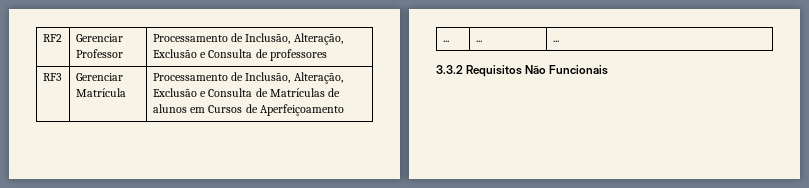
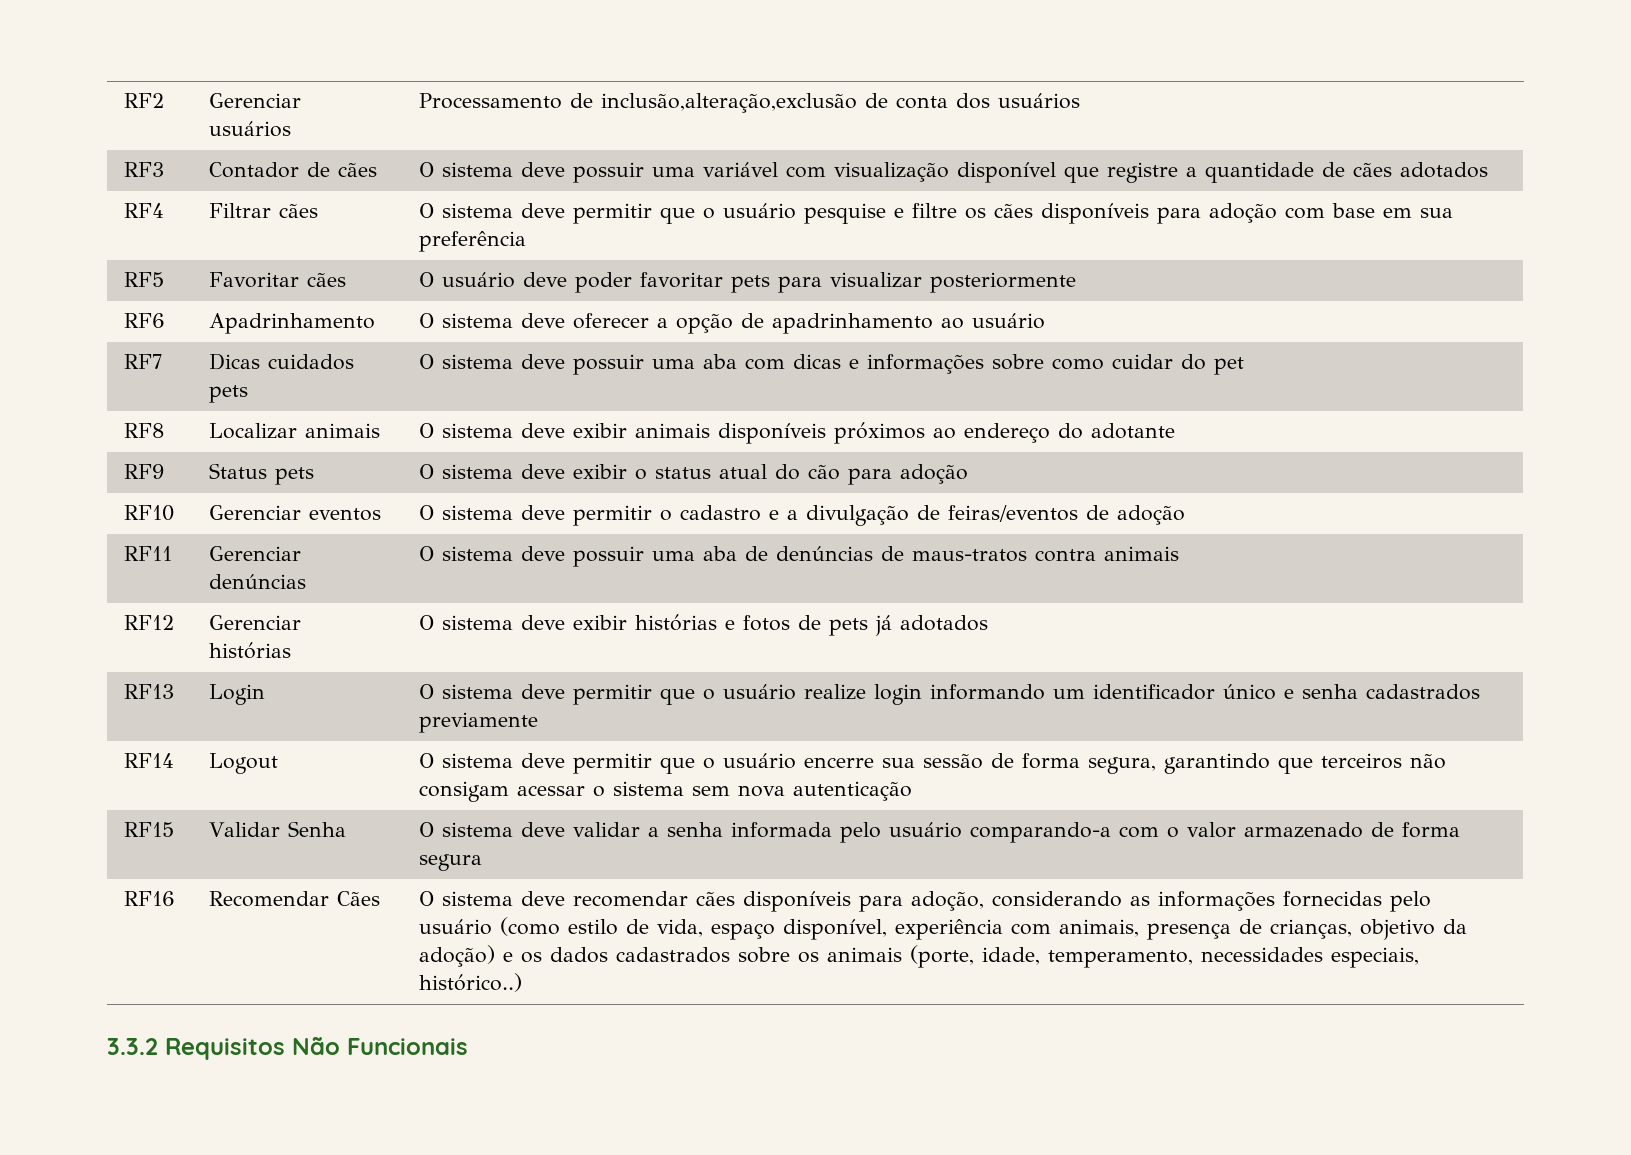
- RF2 | Gerenciar Professor | Processamento de Inclusão, Alteração, Exclusão e Consulta de professores
- RF3 | Gerenciar Matrícula | Processamento de Inclusão, Alteração, Exclusão e Consulta de Matrículas de alunos em Cursos de Aperfeiçoamento
- ... | ... | ...
+ RF2 | Gerenciar usuários | Processamento de inclusão,alteração,exclusão de conta dos usuários
+ RF3 | Contador de cães | O sistema deve possuir uma variável com visualização disponível que registre a quantidade de cães adotados
+ RF4 | Filtrar cães | O sistema deve permitir que o usuário pesquise e filtre os cães disponíveis para adoção com base em sua preferência
+ RF5 | Favoritar cães | O usuário deve poder favoritar pets para visualizar posteriormente
+ RF6 | Apadrinhamento | O sistema deve oferecer a opção de apadrinhamento ao usuário
+ RF7 | Dicas cuidados pets | O sistema deve possuir uma aba com dicas e informações sobre como cuidar do pet
+ RF8 | Localizar animais | O sistema deve exibir animais disponíveis próximos ao endereço do adotante
+ RF9 | Status pets | O sistema deve exibir o status atual do cão para adoção
+ RF10 | Gerenciar eventos | O sistema deve permitir o cadastro e a divulgação de feiras/eventos de adoção
+ RF11 | Gerenciar denúncias | O sistema deve possuir uma aba de denúncias de maus-tratos contra animais
+ RF12 | Gerenciar histórias | O sistema deve exibir histórias e fotos de pets já adotados
+ RF13 | Login | O sistema deve permitir que o usuário realize login informando um identificador único e senha cadastrados previamente
+ RF14 | Logout | O sistema deve permitir que o usuário encerre sua sessão de forma segura, garantindo que terceiros não consigam acessar o sistema sem nova autenticação
+ RF15 | Validar Senha | O sistema deve validar a senha informada pelo usuário comparando-a com o valor armazenado de forma segura
+ RF16 | Recomendar Cães | O sistema deve recomendar cães disponíveis para adoção, considerando as informações fornecidas pelo usuário (como estilo de vida, espaço disponível, experiência com animais, presença de crianças, objetivo da adoção) e os dados cadastrados sobre os animais (porte, idade, temperamento, necessidades especiais, histórico..)

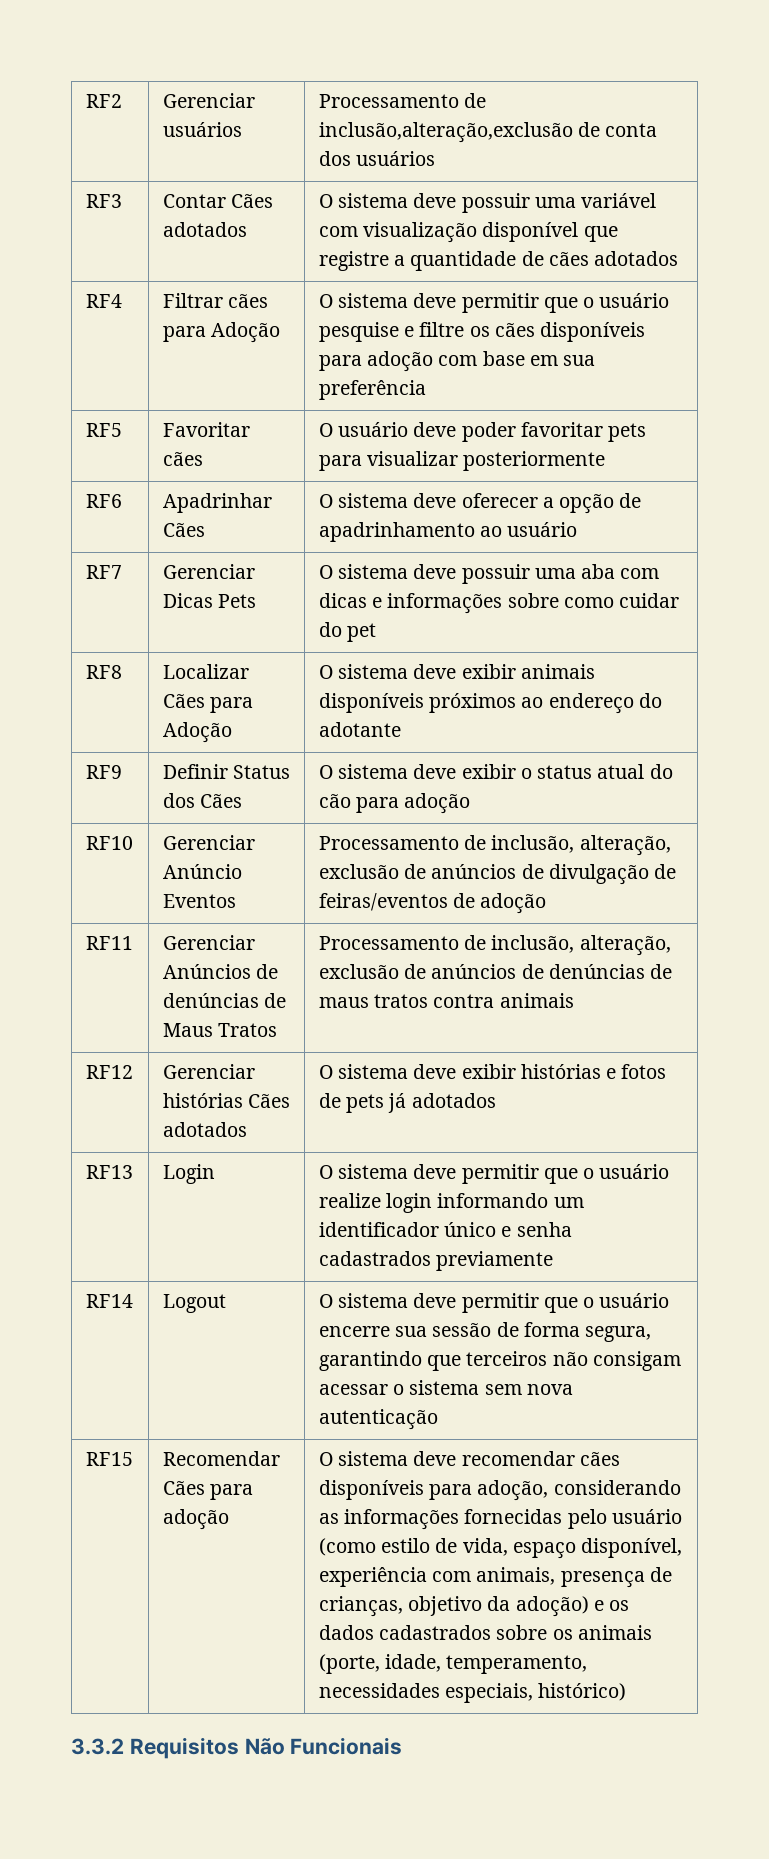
- RF3 | Contador de cães | O sistema deve possuir uma variável com visualização disponível que registre a quantidade de cães adotados
+ RF3 | Contar Cães adotados | O sistema deve possuir uma variável com visualização disponível que registre a quantidade de cães adotados
- RF4 | Filtrar cães | O sistema deve permitir que o usuário pesquise e filtre os cães disponíveis para adoção com base em sua preferência
+ RF4 | Filtrar cães para Adoção | O sistema deve permitir que o usuário pesquise e filtre os cães disponíveis para adoção com base em sua preferência
- RF6 | Apadrinhamento | O sistema deve oferecer a opção de apadrinhamento ao usuário
+ RF6 | Apadrinhar Cães | O sistema deve oferecer a opção de apadrinhamento ao usuário
- RF7 | Dicas cuidados pets | O sistema deve possuir uma aba com dicas e informações sobre como cuidar do pet
+ RF7 | Gerenciar Dicas Pets | O sistema deve possuir uma aba com dicas e informações sobre como cuidar do pet
- RF8 | Localizar animais | O sistema deve exibir animais disponíveis próximos ao endereço do adotante
+ RF8 | Localizar Cães para Adoção | O sistema deve exibir animais disponíveis próximos ao endereço do adotante
- RF9 | Status pets | O sistema deve exibir o status atual do cão para adoção
+ RF9 | Definir Status dos Cães | O sistema deve exibir o status atual do cão para adoção
- RF10 | Gerenciar eventos | O sistema deve permitir o cadastro e a divulgação de feiras/eventos de adoção
+ RF10 | Gerenciar Anúncio Eventos | Processamento de inclusão, alteração, exclusão de anúncios de divulgação de feiras/eventos de adoção
- RF11 | Gerenciar denúncias | O sistema deve possuir uma aba de denúncias de maus-tratos contra animais
+ RF11 | Gerenciar Anúncios de denúncias de Maus Tratos | Processamento de inclusão, alteração, exclusão de anúncios de denúncias de maus tratos contra animais
- RF12 | Gerenciar histórias | O sistema deve exibir histórias e fotos de pets já adotados
+ RF12 | Gerenciar histórias Cães adotados | O sistema deve exibir histórias e fotos de pets já adotados
- Validar Senha | O sistema deve validar a senha informada pelo usuário comparando-a com o valor armazenado de forma segura
- RF16
- Recomendar Cães
+ Recomendar Cães para adoção
- O sistema deve recomendar cães disponíveis para adoção, considerando as informações fornecidas pelo usuário (como estilo de vida, espaço disponível, experiência com animais, presença de crianças, objetivo da adoção) e os dados cadastrados sobre os animais (porte, idade, temperamento, necessidades especiais, histórico..)
+ O sistema deve recomendar cães disponíveis para adoção, considerando as informações fornecidas pelo usuário (como estilo de vida, espaço disponível, experiência com animais, presença de crianças, objetivo da adoção) e os dados cadastrados sobre os animais (porte, idade, temperamento, necessidades especiais, histórico)

